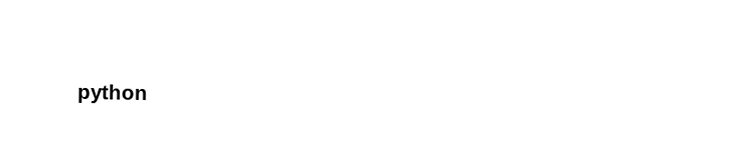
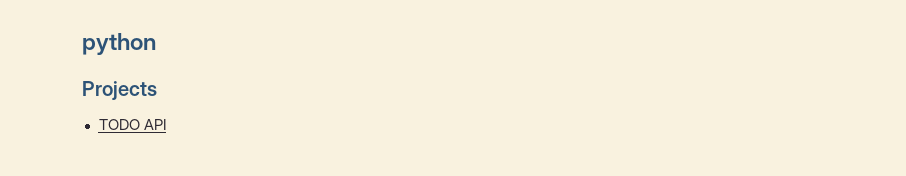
+ Projects
+ TODO API

